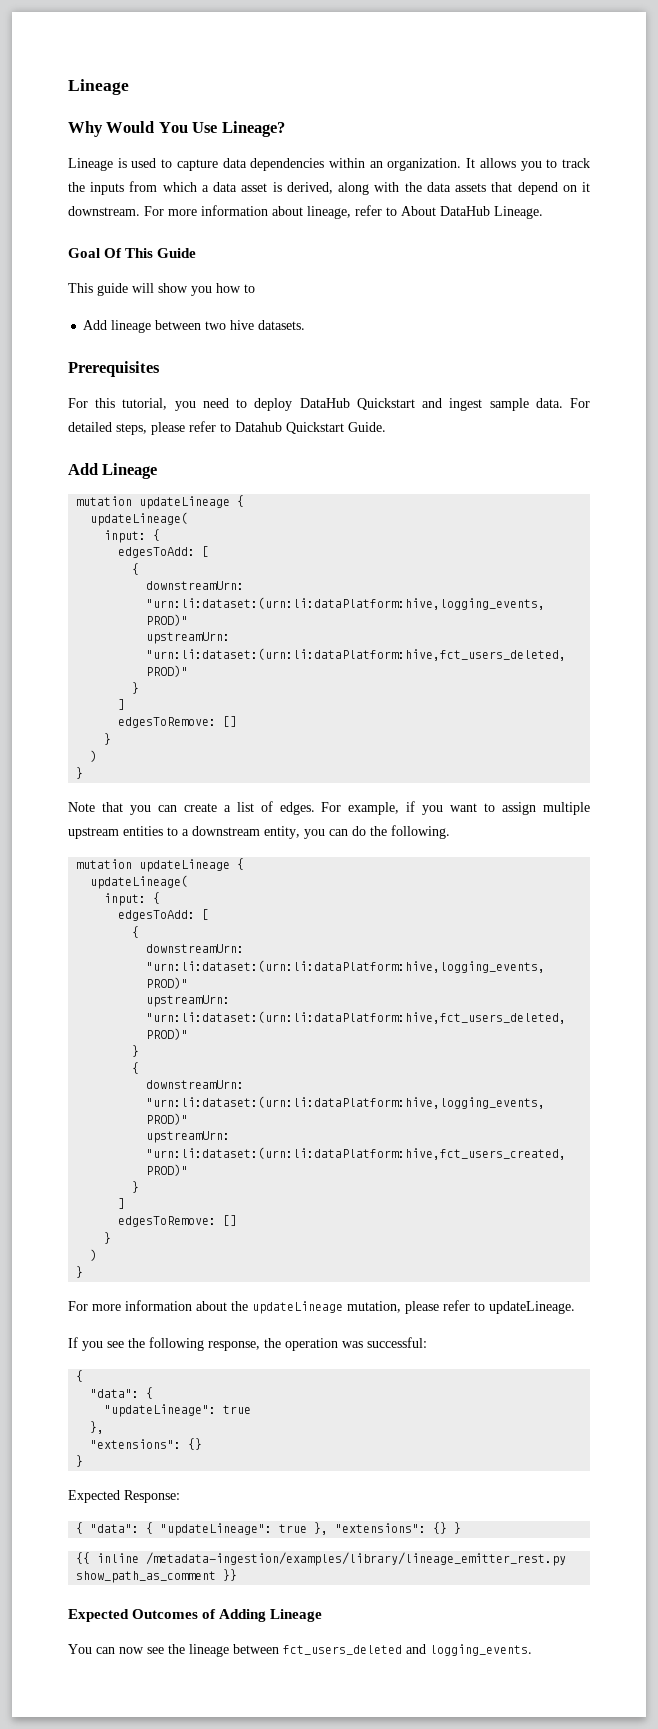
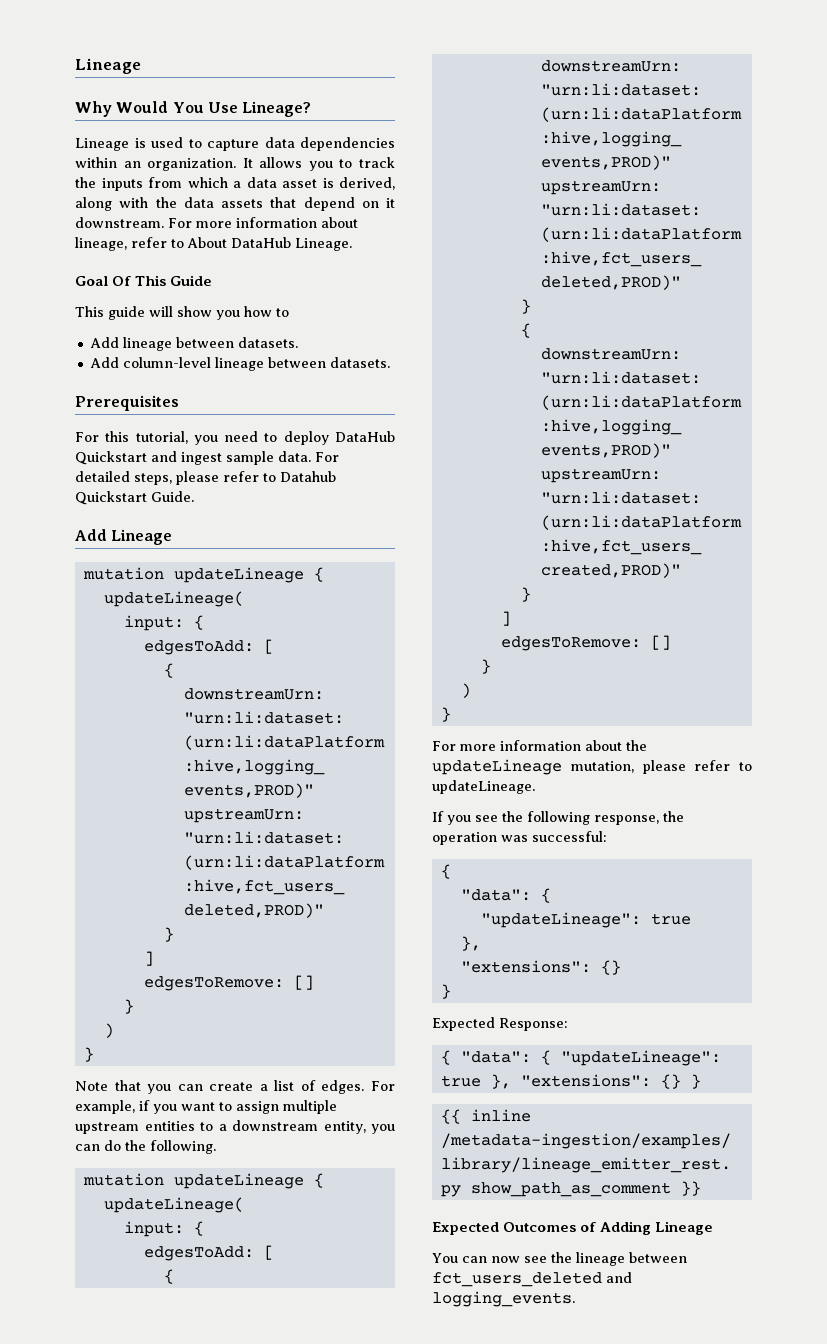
- Add lineage between two hive datasets.
+ Add lineage between datasets.
+ Add column-level lineage between datasets.

